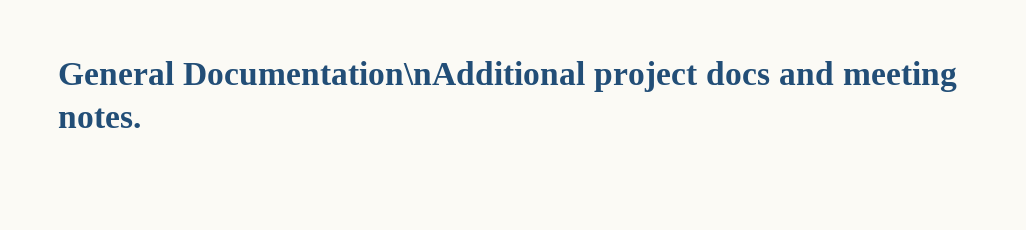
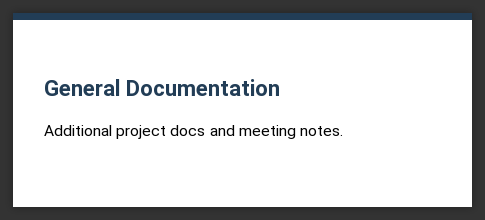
- General Documentation\nAdditional project docs and meeting notes.
+ General Documentation
+ Additional project docs and meeting notes.

